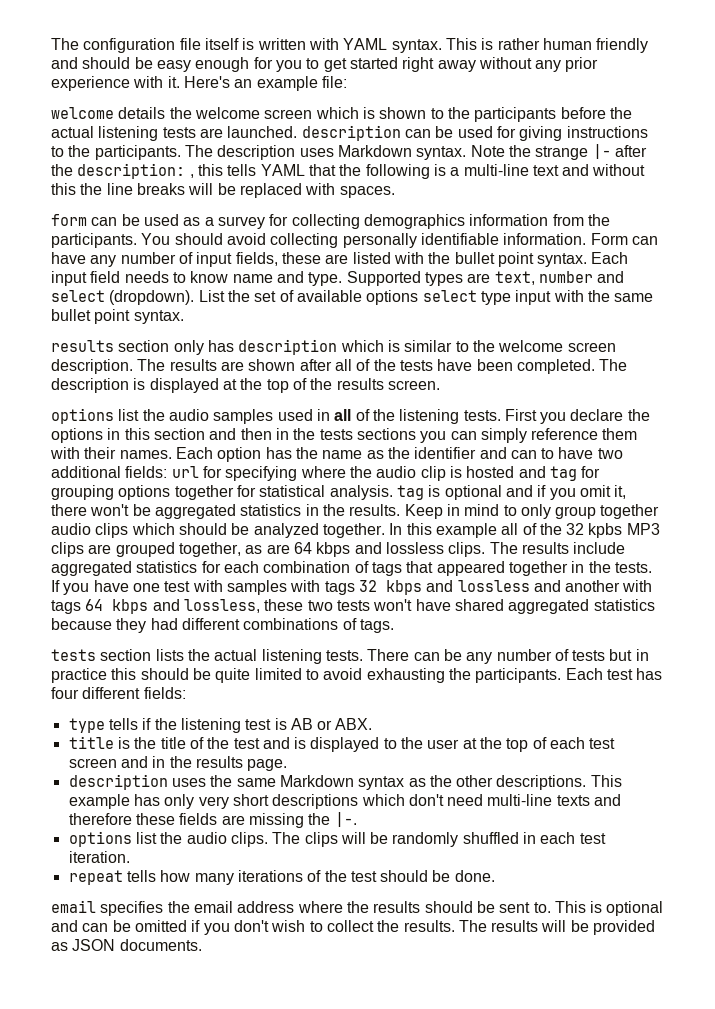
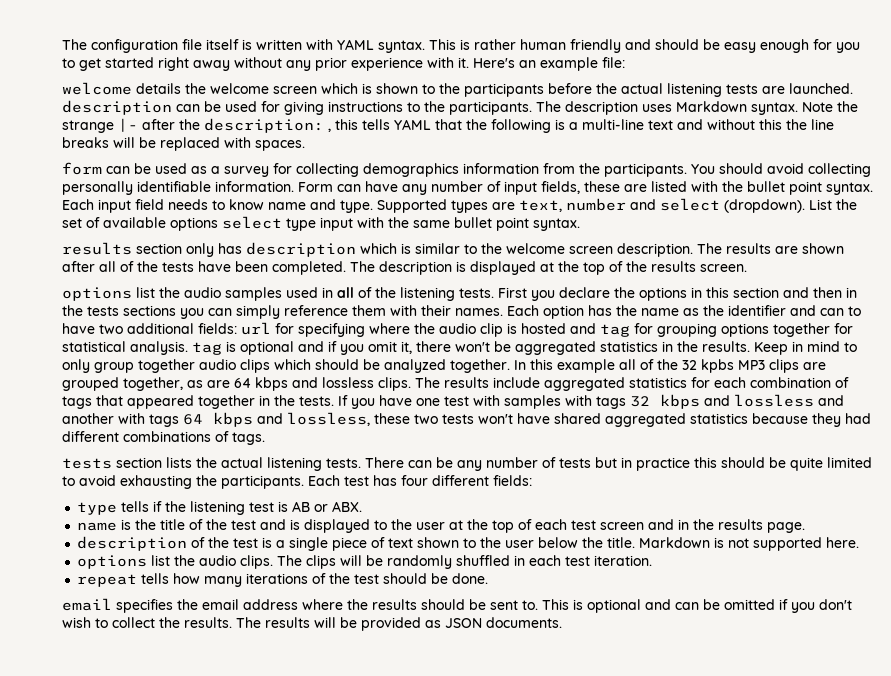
- title is the title of the test and is displayed to the user at the top of each test screen and in the results page.
+ name is the title of the test and is displayed to the user at the top of each test screen and in the results page.
- description uses the same Markdown syntax as the other descriptions. This example has only very short descriptions which don't need multi-line texts and therefore these fields are missing the |-.
+ description of the test is a single piece of text shown to the user below the title. Markdown is not supported here.

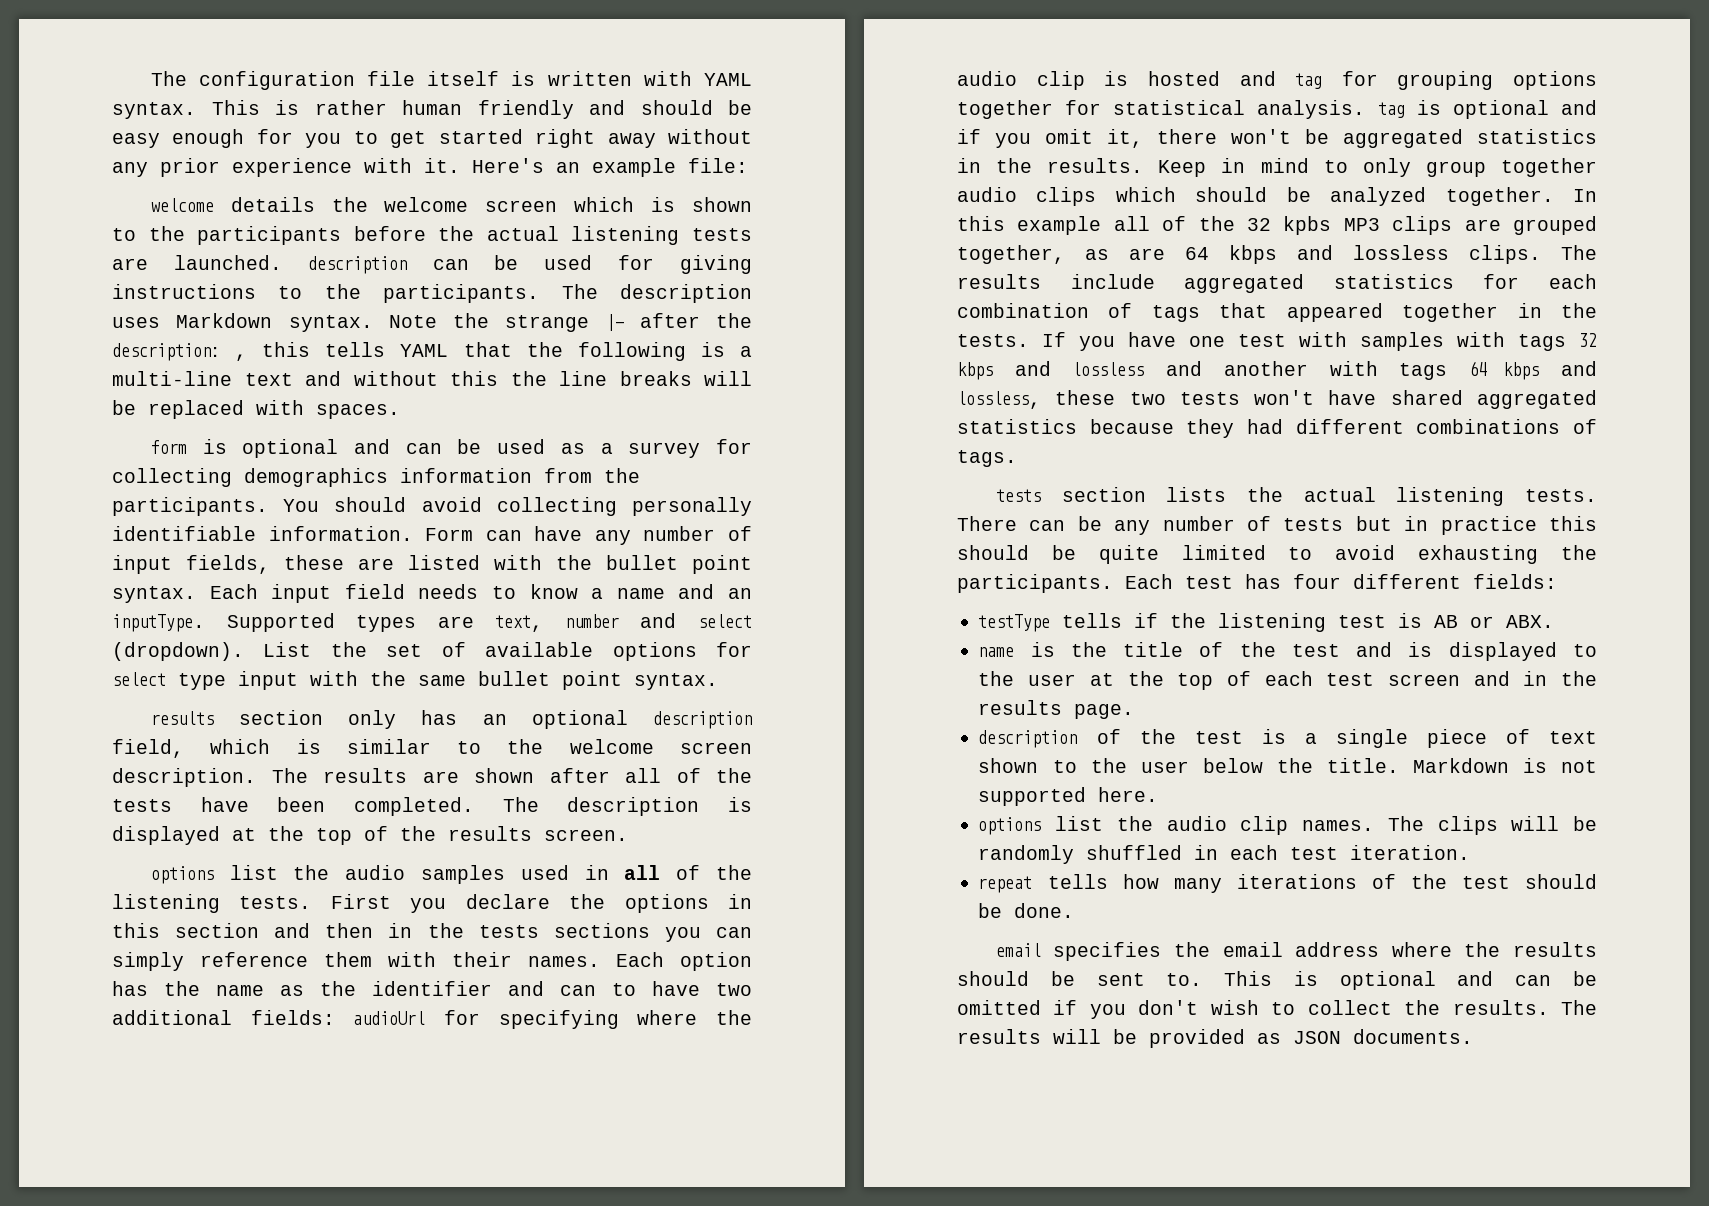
- form can be used as a survey for collecting demographics information from the participants.
+ form is optional and can be used as a survey for collecting demographics information from the participants.
- Each input field needs to know name and type.
+ Each input field needs to know a name and an inputType.
- List the set of available options select type input with the same bullet point syntax.
+ List the set of available options for select type input with the same bullet point syntax.
- results section only has description which is similar to the welcome screen description.
+ results section only has an optional description field, which is similar to the welcome screen description.
- Each option has the name as the identifier and can to have two additional fields: url for specifying where the audio clip is hosted and tag for grouping options together for statistical analysis. tag is optional and if you omit it, there won't be aggregated statistics in the results.
+ Each option has the name as the identifier and can to have two additional fields: audioUrl for specifying where the audio clip is hosted and tag for grouping options together for statistical analysis. tag is optional and if you omit it, there won't be aggregated statistics in the results.
- type tells if the listening test is AB or ABX.
+ testType tells if the listening test is AB or ABX.
- options list the audio clips.
+ options list the audio clip names.

